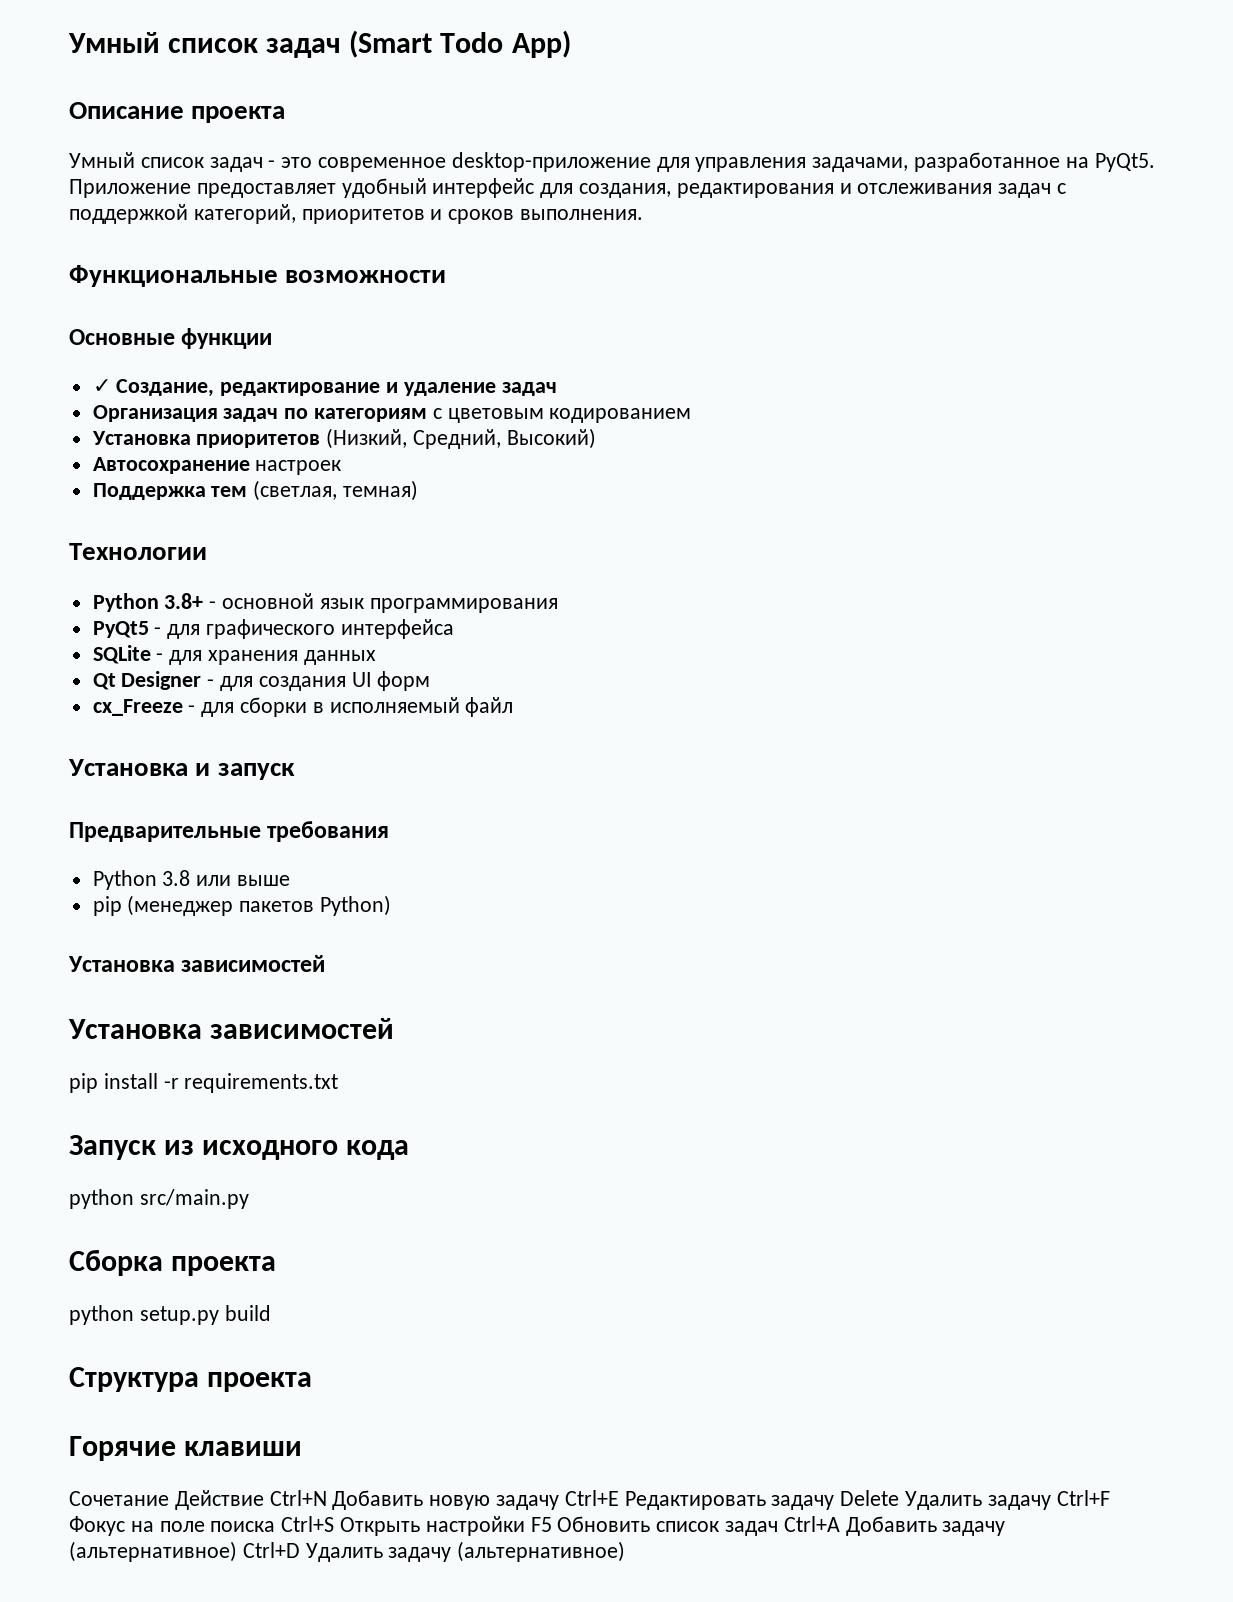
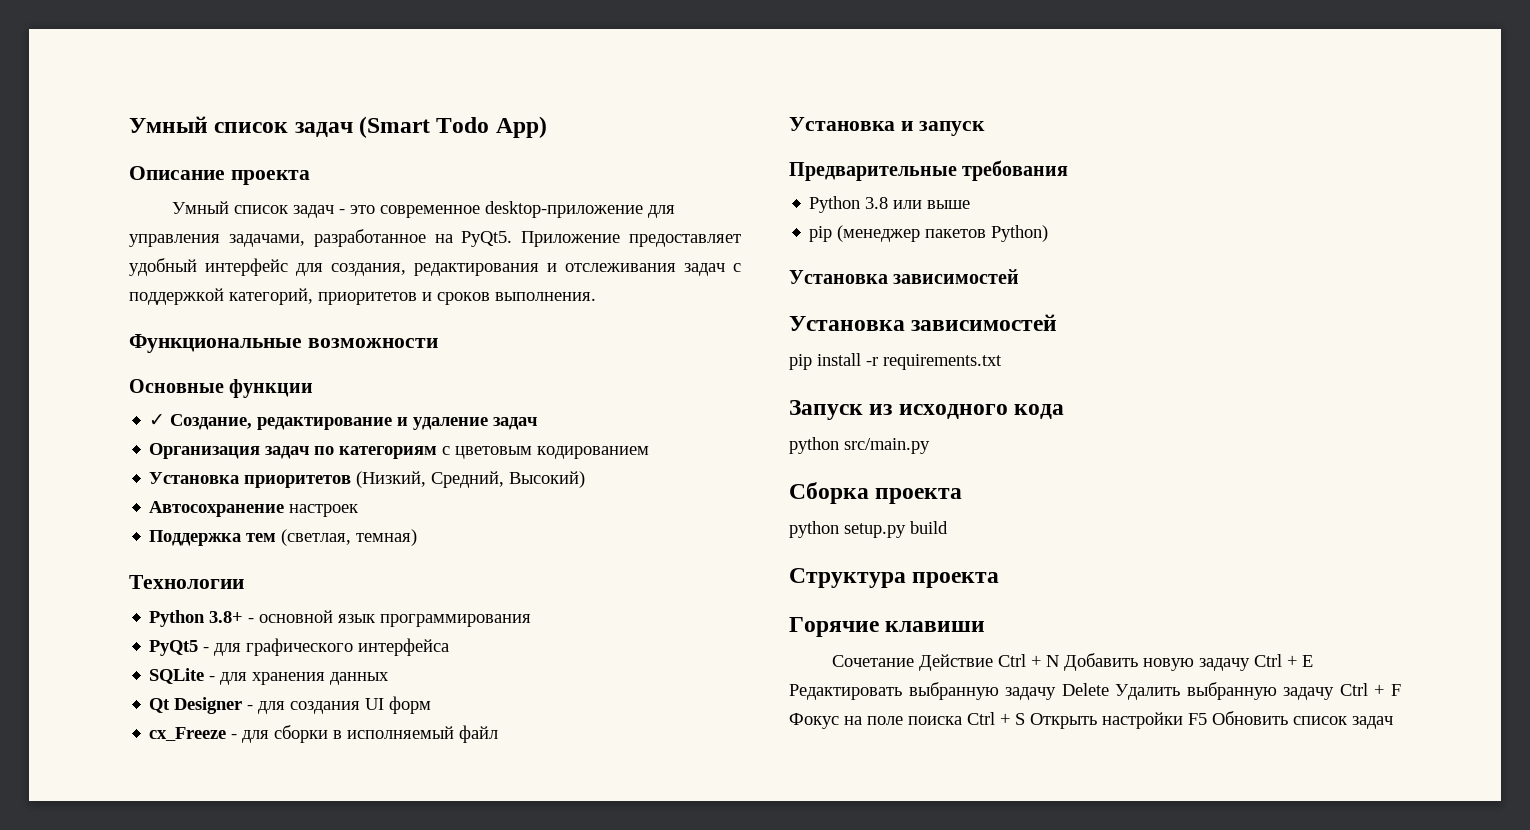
- Сочетание Действие Ctrl+N Добавить новую задачу Ctrl+E Редактировать задачу Delete Удалить задачу Ctrl+F Фокус на поле поиска Ctrl+S Открыть настройки F5 Обновить список задач Ctrl+A Добавить задачу (альтернативное) Ctrl+D Удалить задачу (альтернативное)
+ Сочетание Действие Ctrl + N Добавить новую задачу Ctrl + E Редактировать выбранную задачу Delete Удалить выбранную задачу Ctrl + F Фокус на поле поиска Ctrl + S Открыть настройки F5 Обновить список задач

